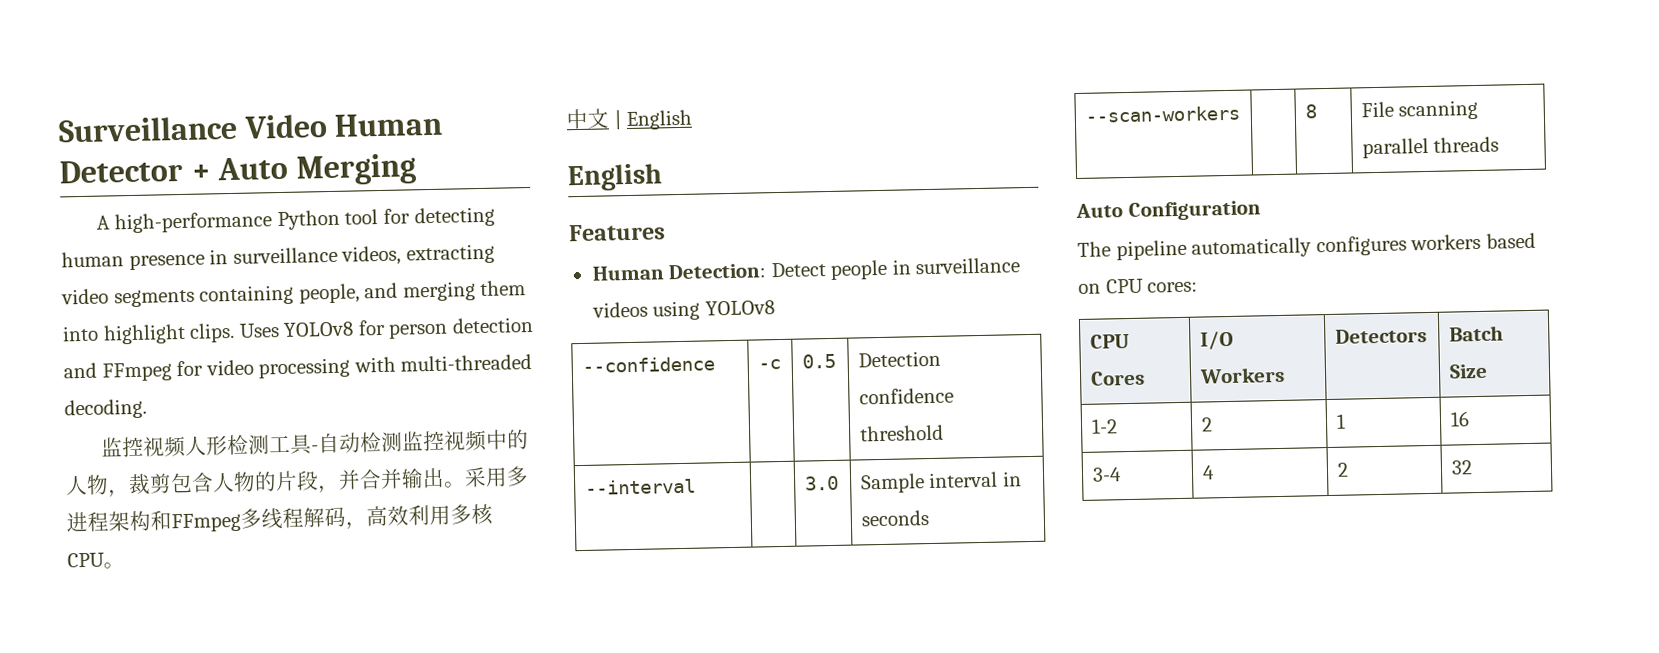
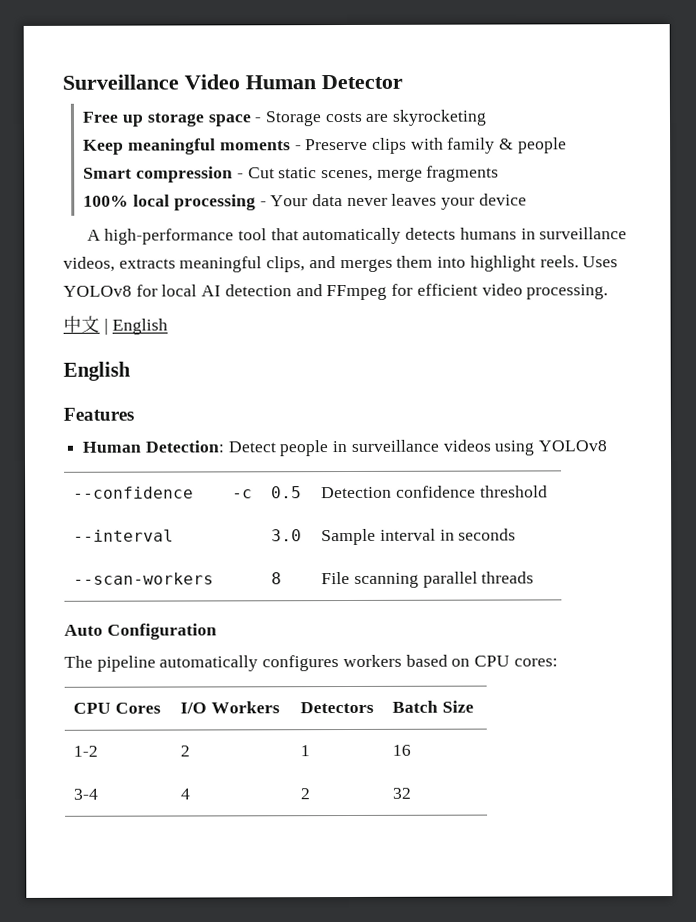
- Surveillance Video Human Detector + Auto Merging
- A high-performance Python tool for detecting human presence in surveillance videos, extracting video segments containing people, and merging them into highlight clips.
+ Surveillance Video Human Detector
+ Free up storage space - Storage costs are skyrocketing
+ Keep meaningful moments - Preserve clips with family & people
+ Smart compression - Cut static scenes, merge fragments
+ 100% local processing - Your data never leaves your device
+ A high-performance tool that automatically detects humans in surveillance videos, extracts meaningful clips, and merges them into highlight reels.
- Uses YOLOv8 for person detection and FFmpeg for video processing with multi-threaded decoding.
- 监控视频人形检测工具-自动检测监控视频中的人物，裁剪包含人物的片段，并合并输出。采用多进程架构和FFmpeg多线程解码，高效利用多核CPU。
+ Uses YOLOv8 for local AI detection and FFmpeg for efficient video processing.

